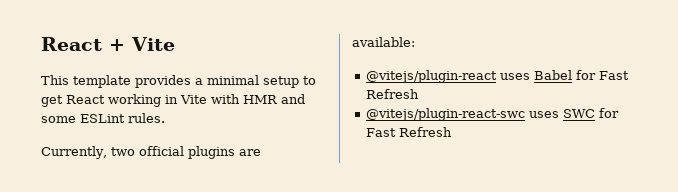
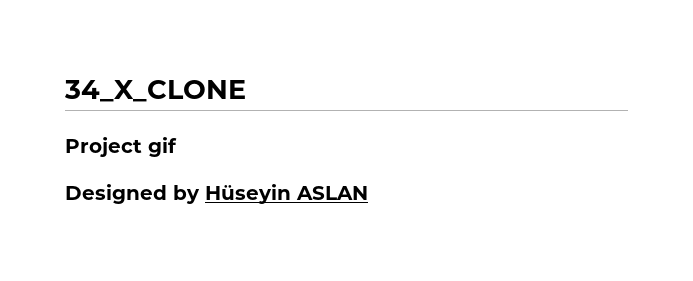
- React + Vite
- This template provides a minimal setup to get React working in Vite with HMR and some ESLint rules.
- Currently, two official plugins are available:
- @vitejs/plugin-react uses Babel for Fast Refresh
- @vitejs/plugin-react-swc uses SWC for Fast Refresh
+ 34_X_CLONE
+ Project gif
+ Designed by Hüseyin ASLAN

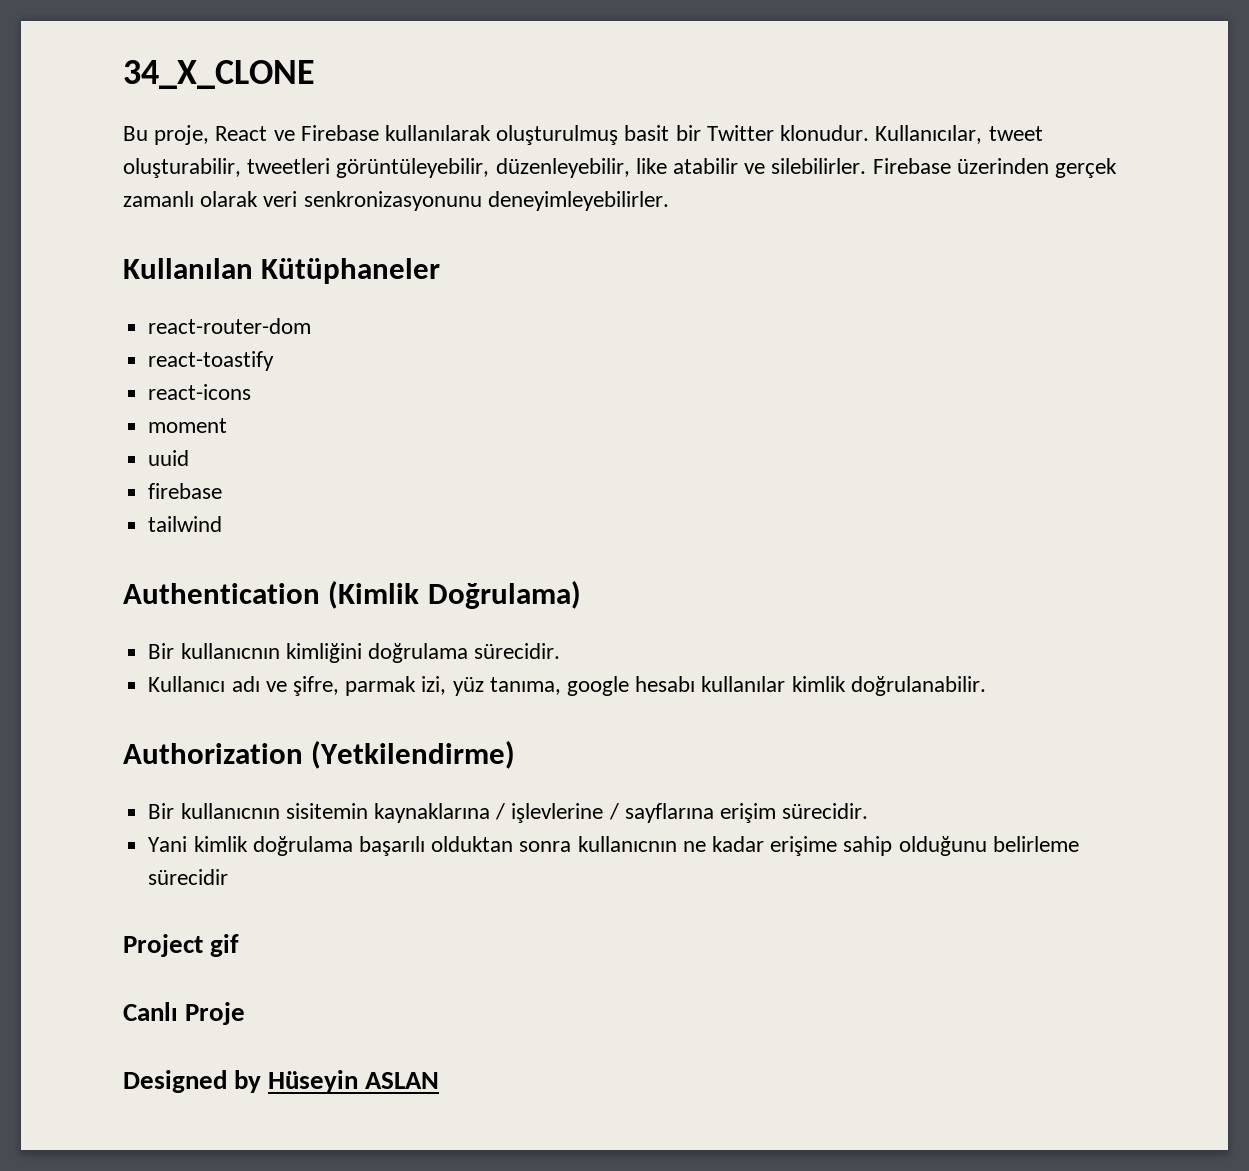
+ Bu proje, React ve Firebase kullanılarak oluşturulmuş basit bir Twitter klonudur. Kullanıcılar, tweet oluşturabilir, tweetleri görüntüleyebilir, düzenleyebilir, like atabilir ve silebilirler. Firebase üzerinden gerçek zamanlı olarak veri senkronizasyonunu deneyimleyebilirler.
+ Kullanılan Kütüphaneler
+ react-router-dom
+ react-toastify
+ react-icons
+ moment
+ uuid
+ firebase
+ tailwind
+ Authentication (Kimlik Doğrulama)
+ Bir kullanıcnın kimliğini doğrulama sürecidir.
+ Kullanıcı adı ve şifre, parmak izi, yüz tanıma, google hesabı kullanılar kimlik doğrulanabilir.
+ Authorization (Yetkilendirme)
+ Bir kullanıcnın sisitemin kaynaklarına / işlevlerine / sayflarına erişim sürecidir.
+ Yani kimlik doğrulama başarılı olduktan sonra kullanıcnın ne kadar erişime sahip olduğunu belirleme sürecidir
+ Canlı Proje

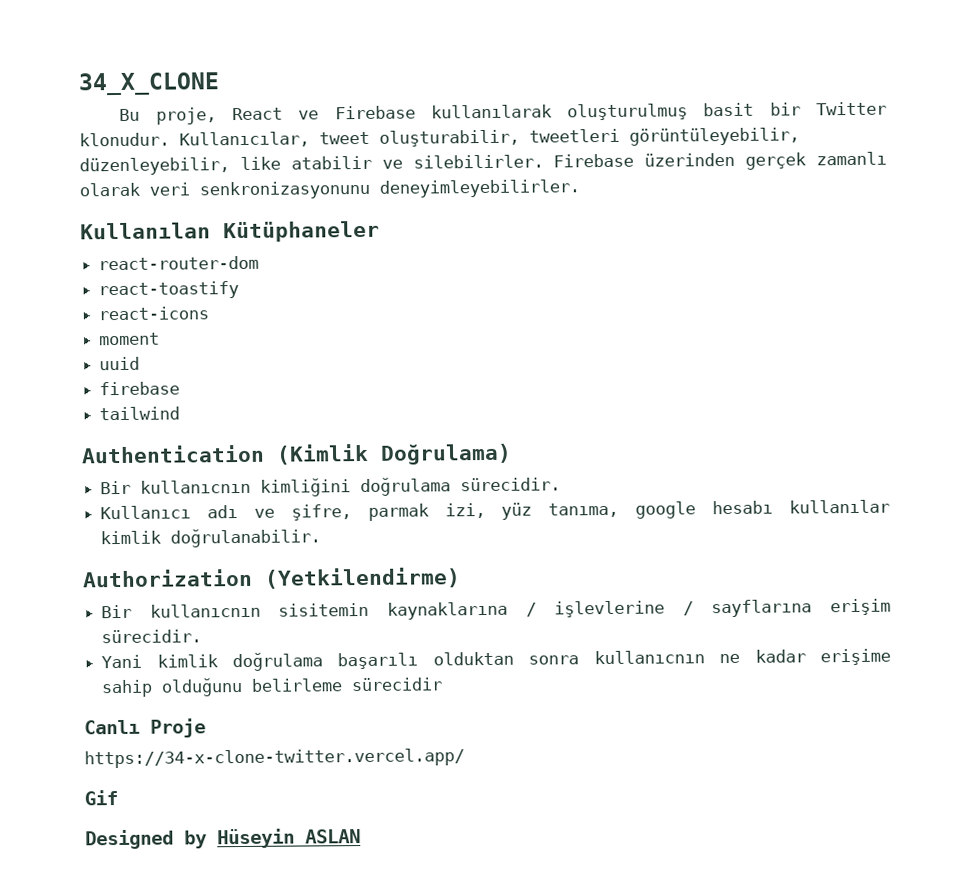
- Project gif
+ https://34-x-clone-twitter.vercel.app/
+ Gif

